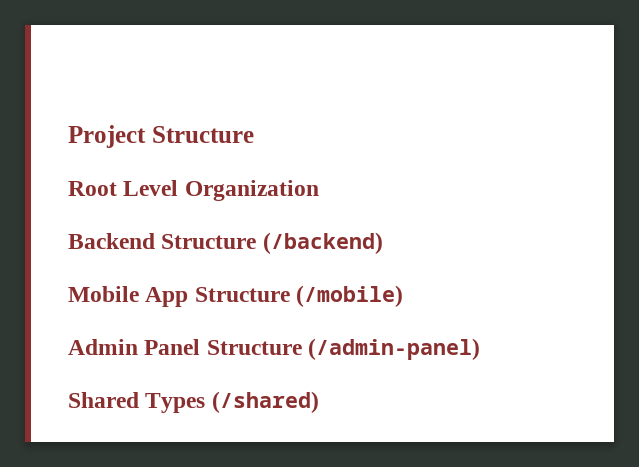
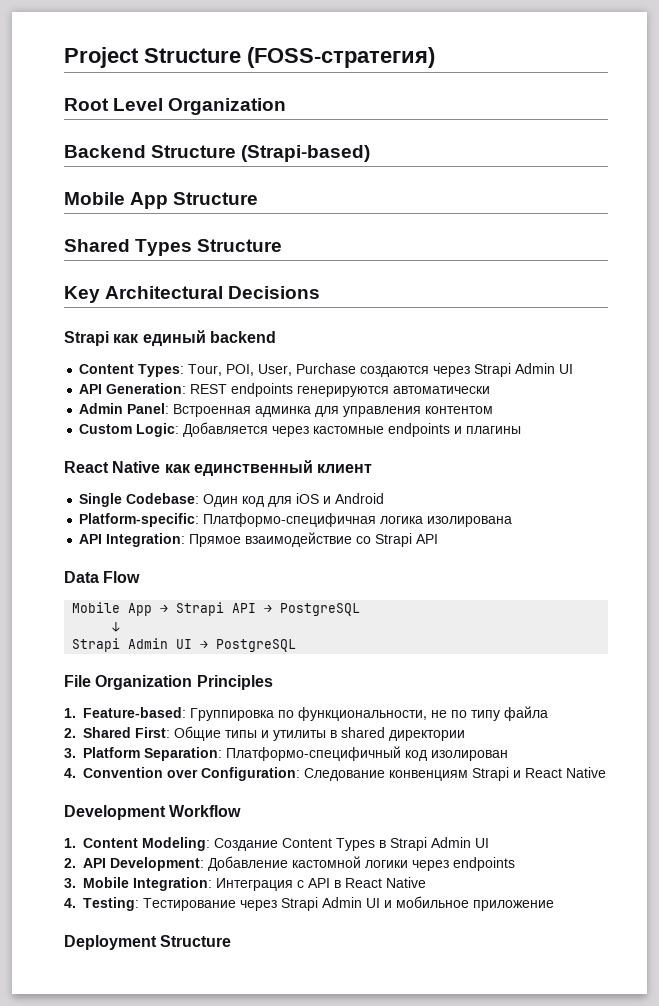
- Project Structure
+ Project Structure (FOSS-стратегия)
- Backend Structure (/backend)
+ Backend Structure (Strapi-based)
- Mobile App Structure (/mobile)
- Admin Panel Structure (/admin-panel)
- Shared Types (/shared)
+ Mobile App Structure
+ Shared Types Structure
+ Key Architectural Decisions
+ Strapi как единый backend
+ Content Types: Tour, POI, User, Purchase создаются через Strapi Admin UI
+ API Generation: REST endpoints генерируются автоматически
+ Admin Panel: Встроенная админка для управления контентом
+ Custom Logic: Добавляется через кастомные endpoints и плагины
+ React Native как единственный клиент
+ Single Codebase: Один код для iOS и Android
+ Platform-specific: Платформо-специфичная логика изолирована
+ API Integration: Прямое взаимодействие со Strapi API
+ Data Flow
+ Mobile App → Strapi API → PostgreSQL
+ ↓
+ Strapi Admin UI → PostgreSQL
+ File Organization Principles
+ 1. Feature-based: Группировка по функциональности, не по типу файла
+ 2. Shared First: Общие типы и утилиты в shared директории
+ 3. Platform Separation: Платформо-специфичный код изолирован
+ 4. Convention over Configuration: Следование конвенциям Strapi и React Native
+ Development Workflow
+ 1. Content Modeling: Создание Content Types в Strapi Admin UI
+ 2. API Development: Добавление кастомной логики через endpoints
+ 3. Mobile Integration: Интеграция с API в React Native
+ 4. Testing: Тестирование через Strapi Admin UI и мобильное приложение
+ Deployment Structure

